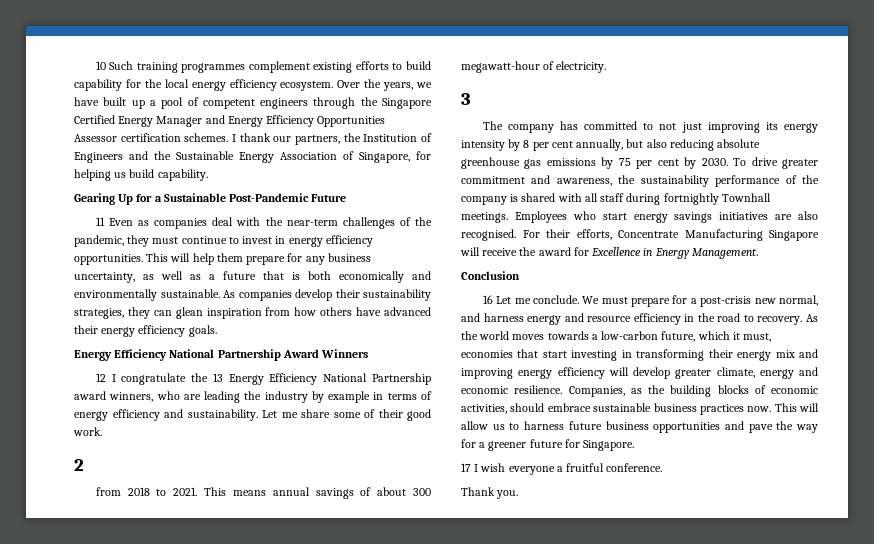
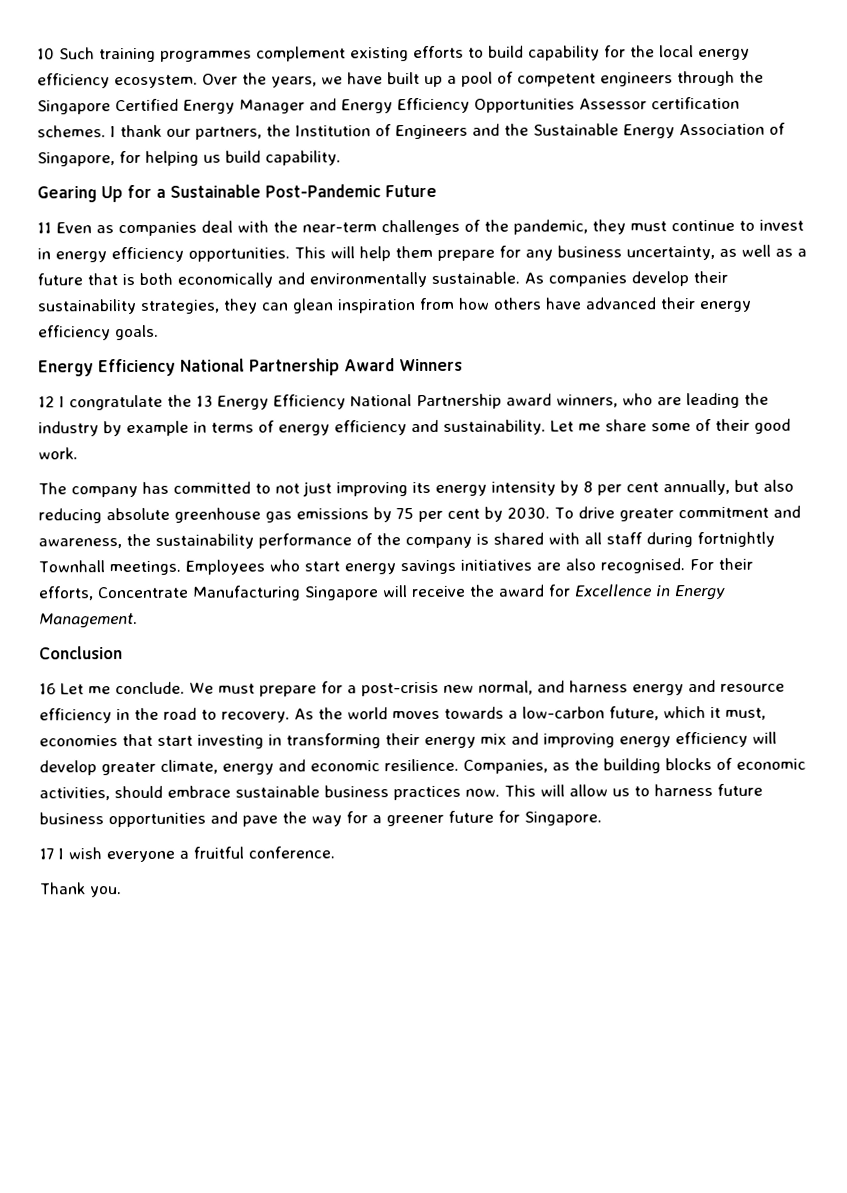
- 2
- from 2018 to 2021. This means annual savings of about 300 megawatt-hour of electricity.
- 3

